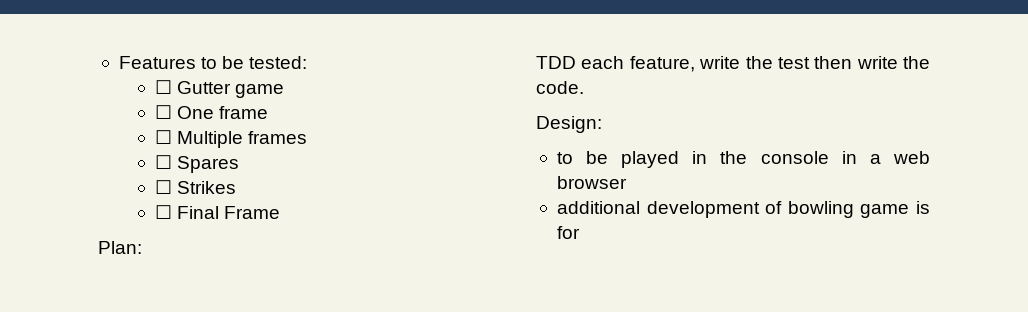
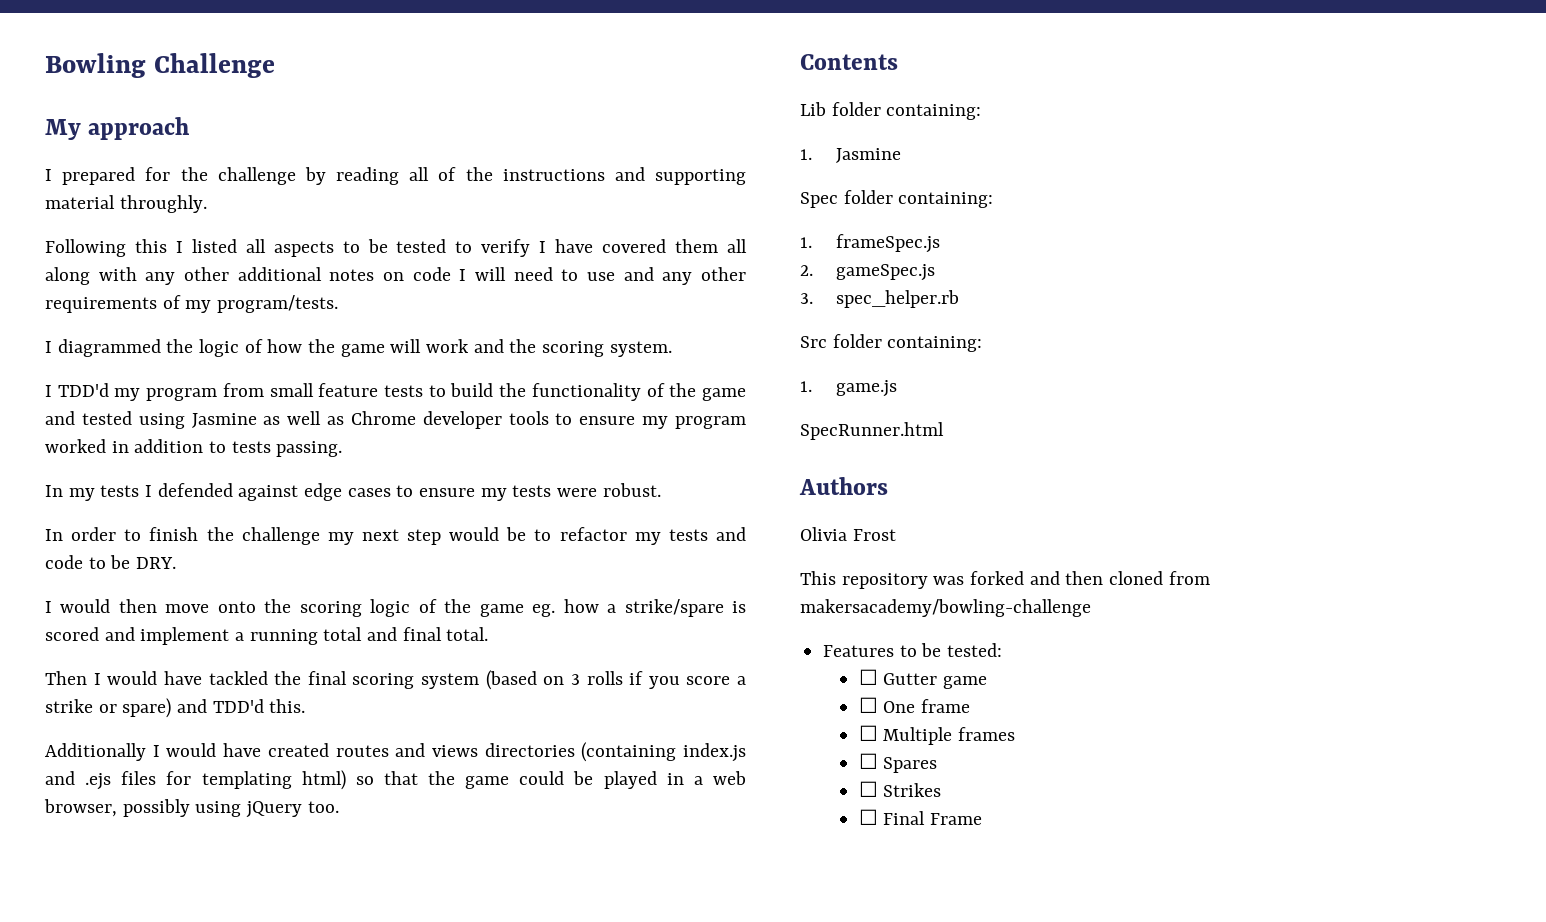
+ Bowling Challenge
+ My approach
+ I prepared for the challenge by reading all of the instructions and supporting material throughly.
+ Following this I listed all aspects to be tested to verify I have covered them all along with any other additional notes on code I will need to use and any other requirements of my program/tests.
+ I diagrammed the logic of how the game will work and the scoring system.
+ I TDD'd my program from small feature tests to build the functionality of the game and tested using Jasmine as well as Chrome developer tools to ensure my program worked in addition to tests passing.
+ In my tests I defended against edge cases to ensure my tests were robust.
+ In order to finish the challenge my next step would be to refactor my tests and code to be DRY.
+ I would then move onto the scoring logic of the game eg. how a strike/spare is scored and implement a running total and final total.
+ Then I would have tackled the final scoring system (based on 3 rolls if you score a strike or spare) and TDD'd this.
+ Additionally I would have created routes and views directories (containing index.js and .ejs files for templating html) so that the game could be played in a web browser, possibly using jQuery too.
+ Contents
+ Lib folder containing:
+ 1. Jasmine
+ Spec folder containing:
+ 1. frameSpec.js
+ 2. gameSpec.js
+ 3. spec_helper.rb
+ Src folder containing:
+ 1. game.js
+ SpecRunner.html
+ Authors
+ Olivia Frost
+ This repository was forked and then cloned from makersacademy/bowling-challenge
- Plan:
- TDD each feature, write the test then write the code.
- Design:
- to be played in the console in a web browser
- additional development of bowling game is for

